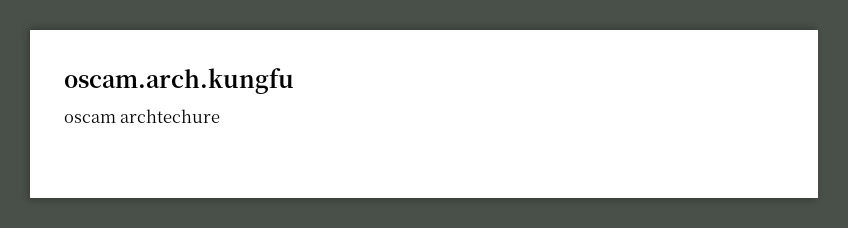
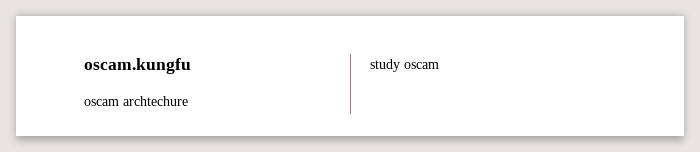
- oscam.arch.kungfu
+ oscam.kungfu
+ study oscam

